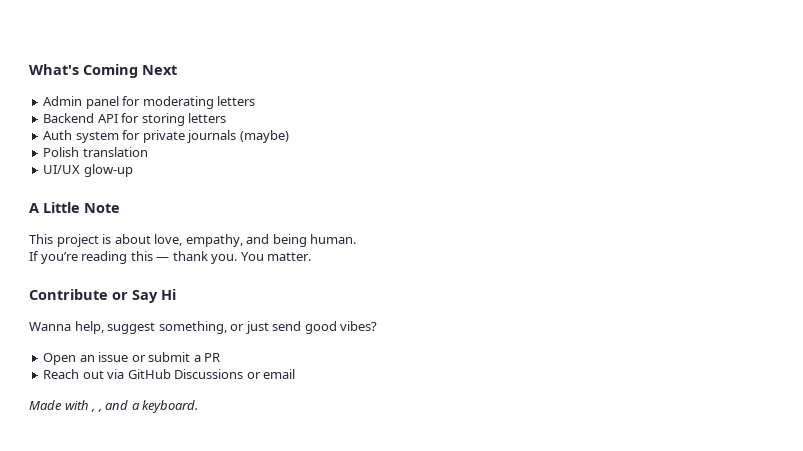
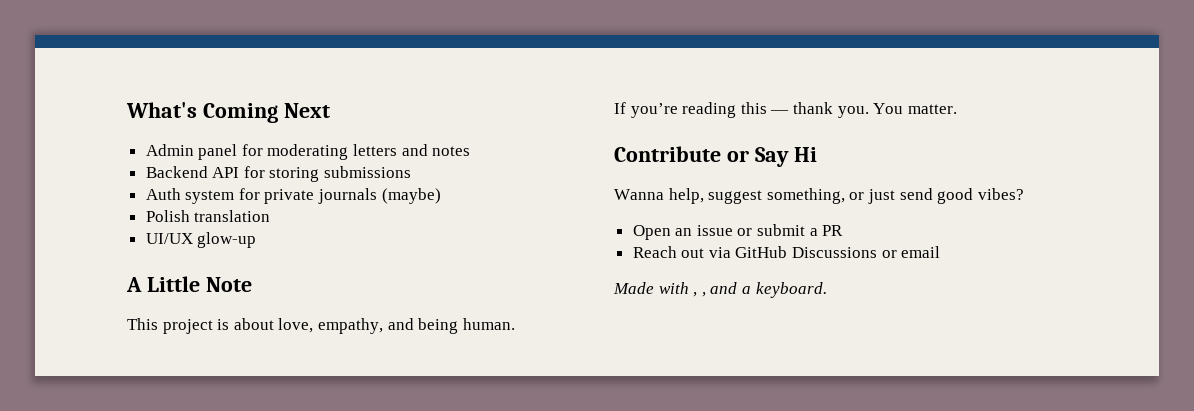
- Admin panel for moderating letters
+ Admin panel for moderating letters and notes
- Backend API for storing letters
+ Backend API for storing submissions

